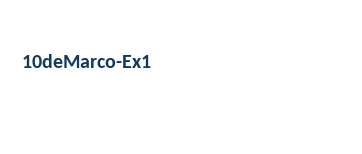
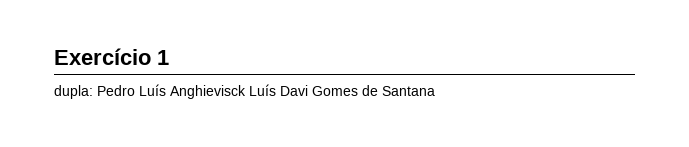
- 10deMarco-Ex1
+ Exercício 1
+ dupla: Pedro Luís Anghievisck Luís Davi Gomes de Santana

